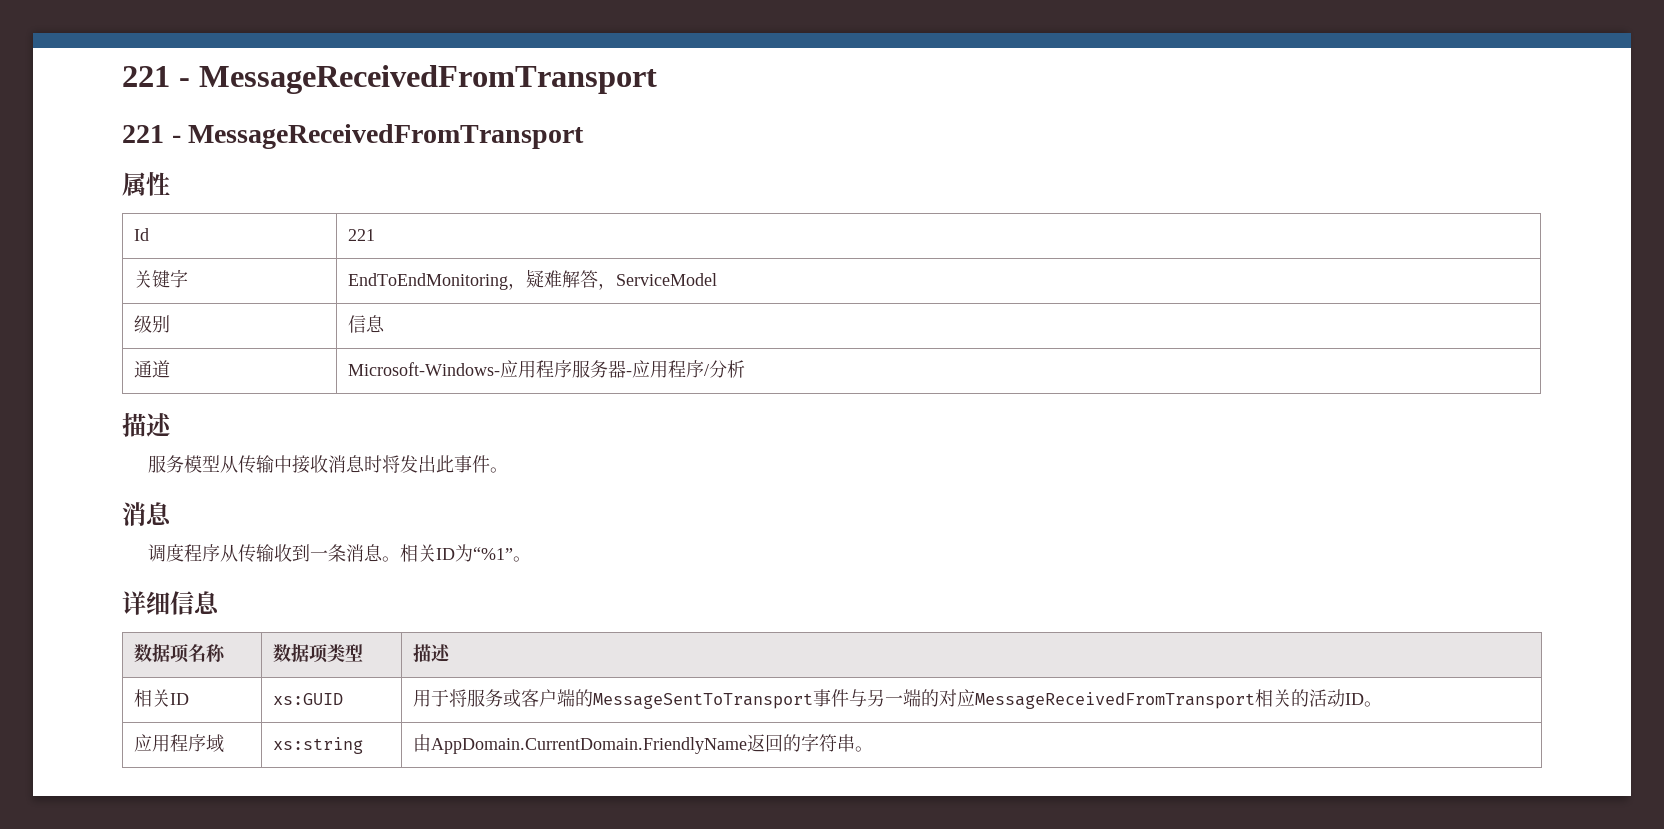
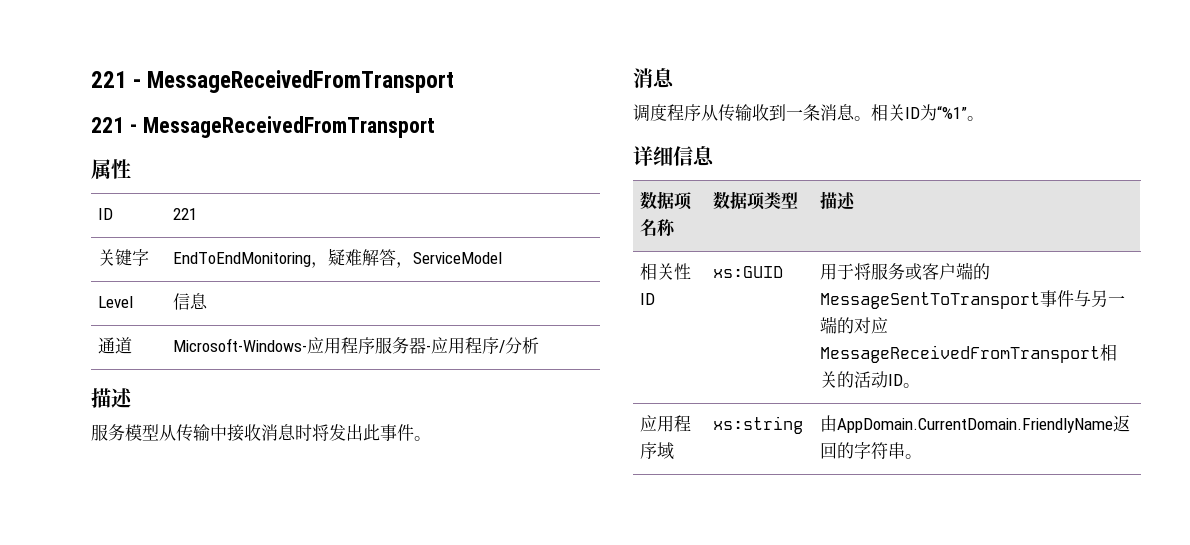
- Id | 221
+ ID | 221
- 级别 | 信息
+ Level | 信息
- 相关ID | xs:GUID | 用于将服务或客户端的MessageSentToTransport事件与另一端的对应MessageReceivedFromTransport相关的活动ID。
+ 相关性ID | xs:GUID | 用于将服务或客户端的MessageSentToTransport事件与另一端的对应MessageReceivedFromTransport相关的活动ID。

